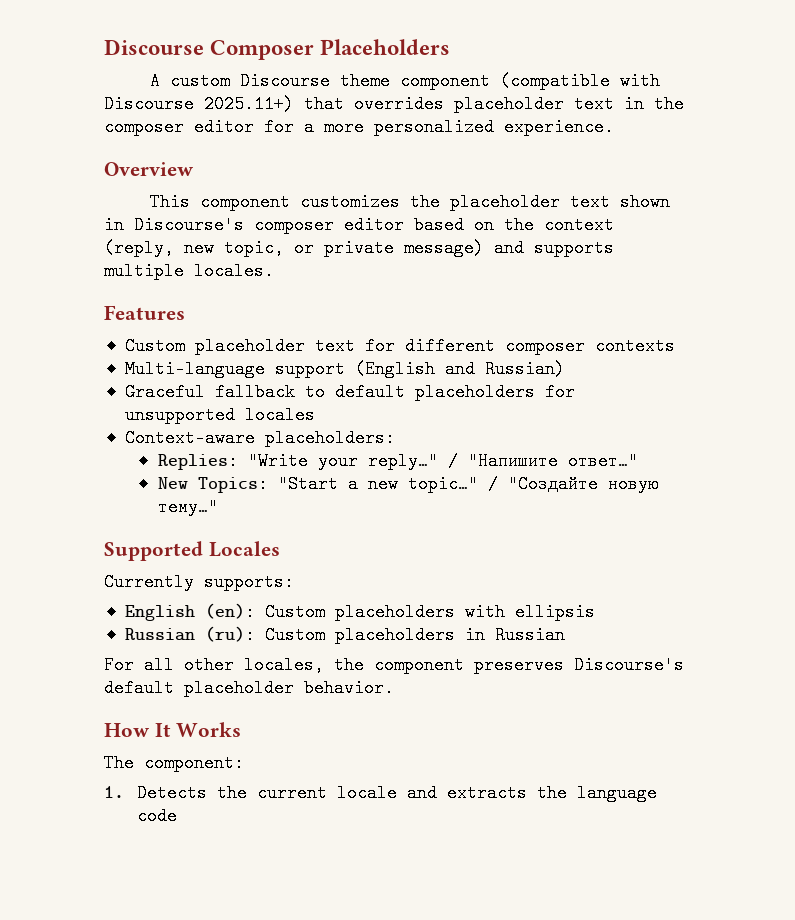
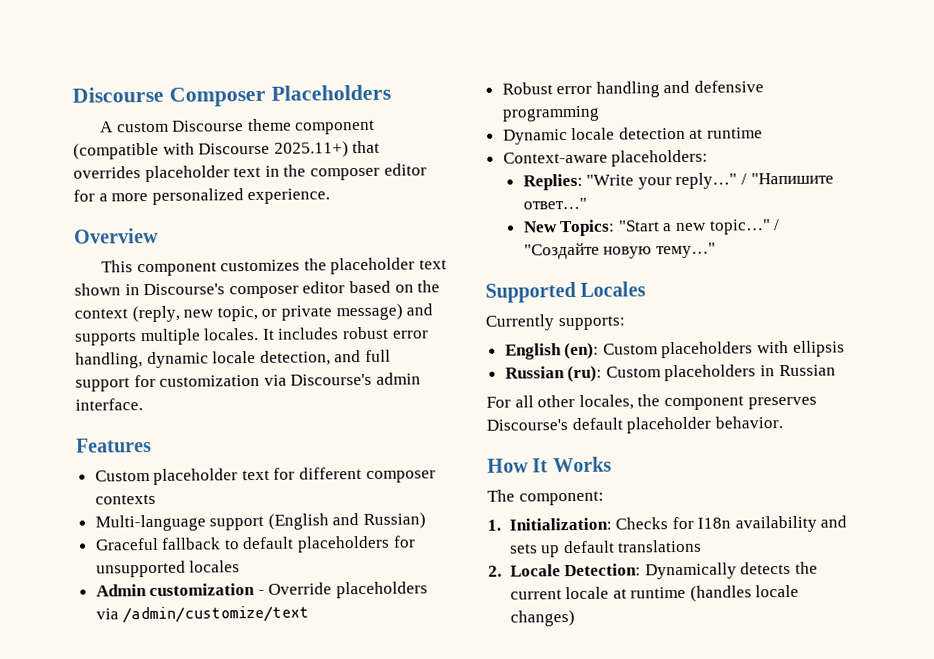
+ It includes robust error handling, dynamic locale detection, and full support for customization via Discourse's admin interface.
+ Admin customization - Override placeholders via /admin/customize/text
+ Robust error handling and defensive programming
+ Dynamic locale detection at runtime
- 1. Detects the current locale and extracts the language code
+ 1. Initialization: Checks for I18n availability and sets up default translations
+ 2. Locale Detection: Dynamically detects the current locale at runtime (handles locale changes)

